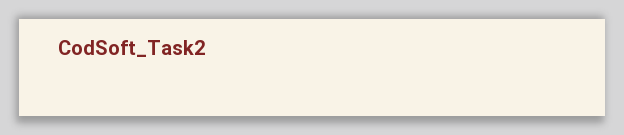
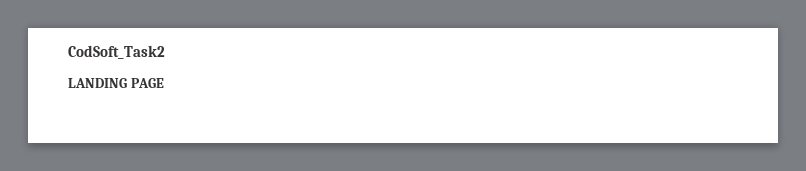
+ LANDING PAGE

